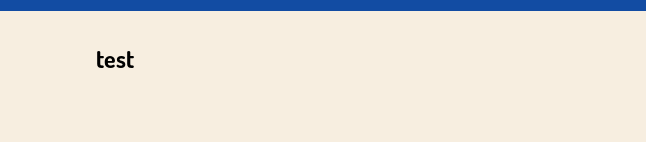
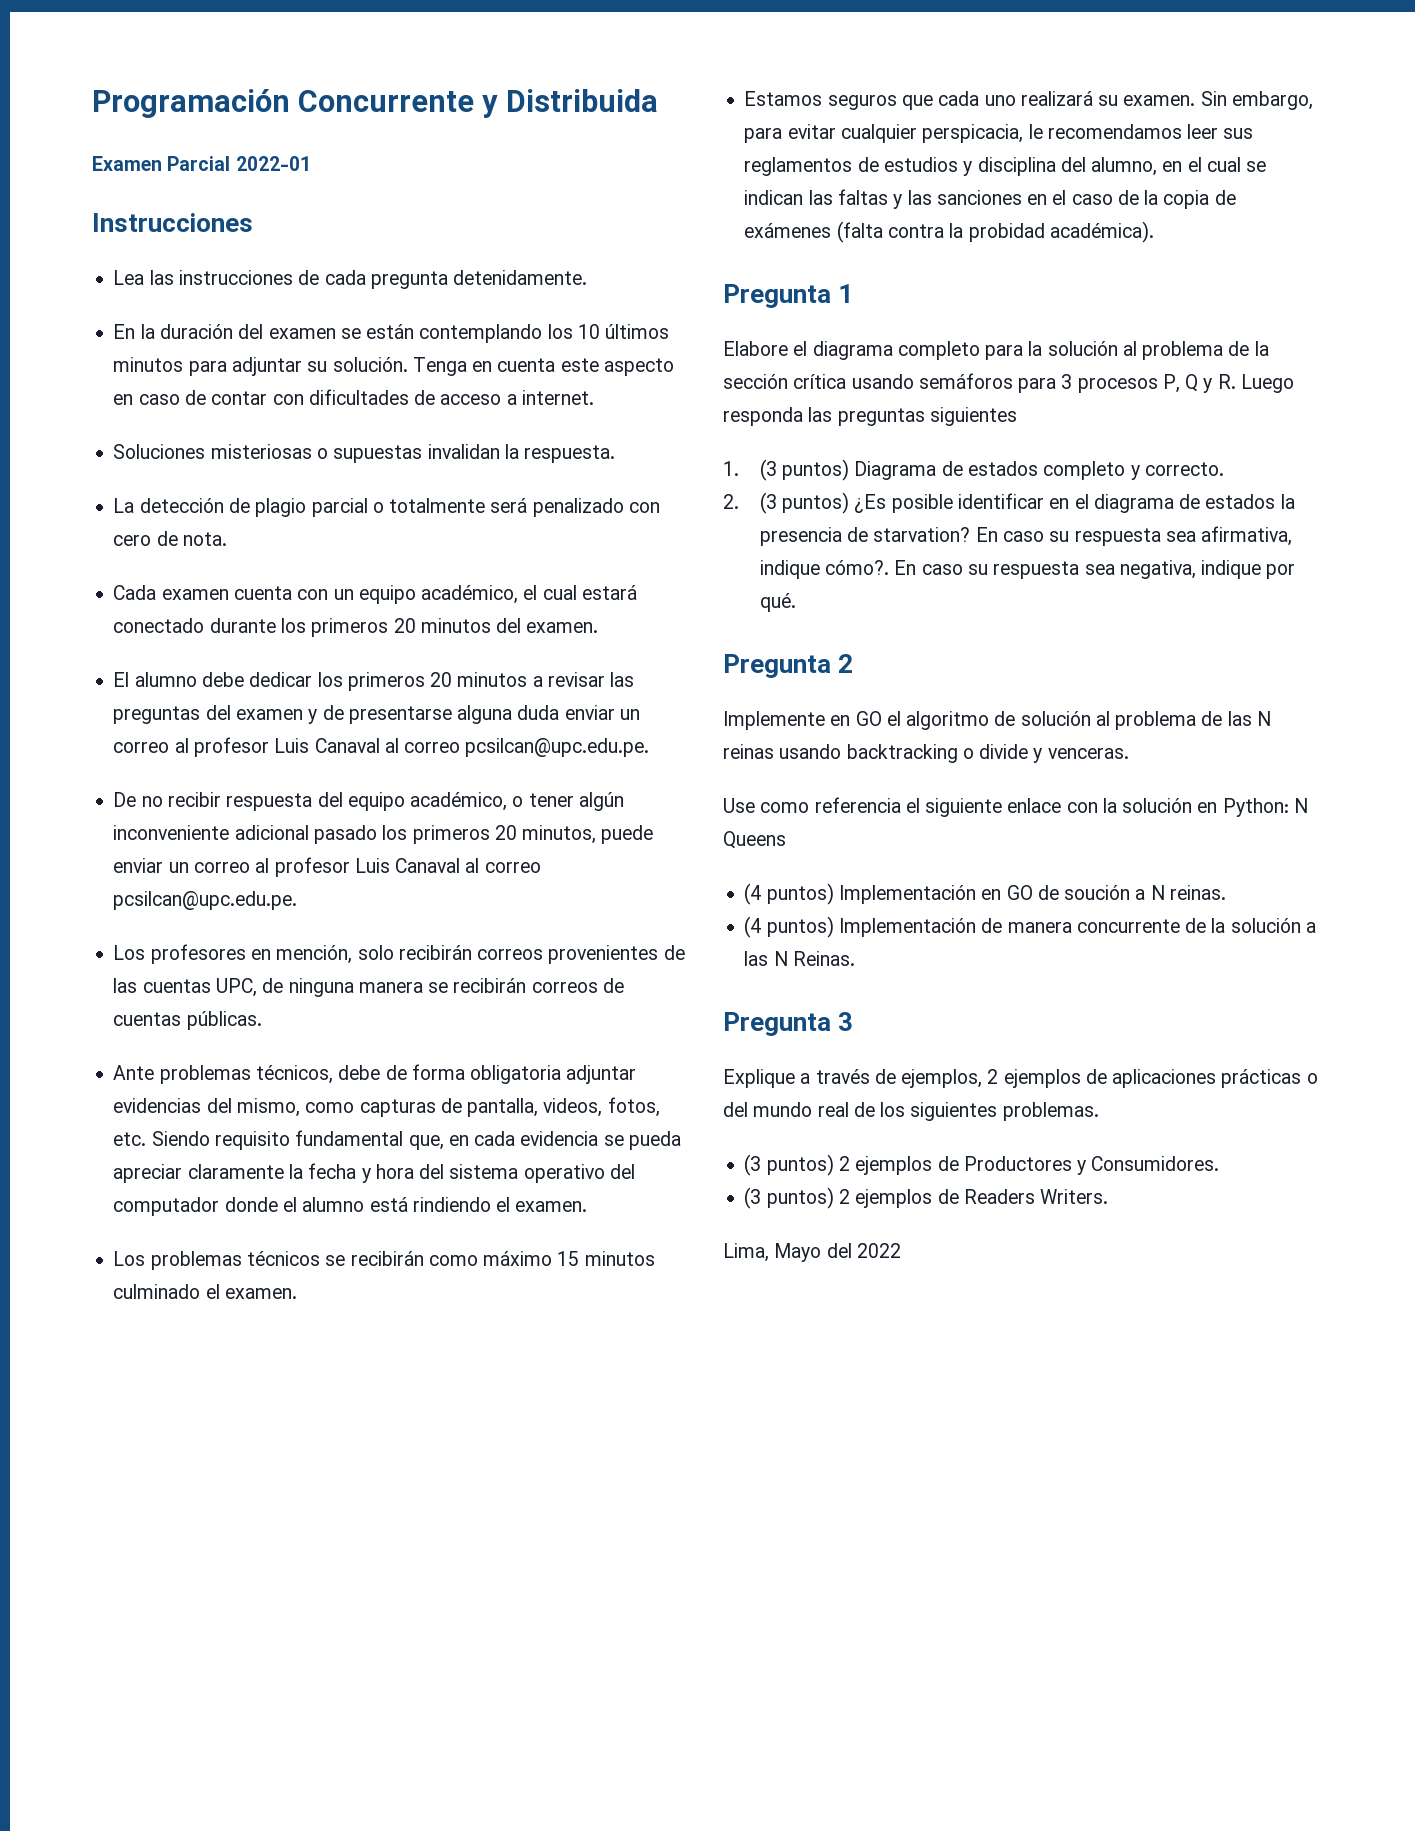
- test
+ Programación Concurrente y Distribuida
+ Examen Parcial 2022-01
+ Instrucciones
+ Lea las instrucciones de cada pregunta detenidamente.
+ En la duración del examen se están contemplando los 10 últimos minutos para adjuntar su solución. Tenga en cuenta este aspecto en caso de contar con dificultades de acceso a internet.
+ Soluciones misteriosas o supuestas invalidan la respuesta.
+ La detección de plagio parcial o totalmente será penalizado con cero de nota.
+ Cada examen cuenta con un equipo académico, el cual estará conectado durante los primeros 20 minutos del examen.
+ El alumno debe dedicar los primeros 20 minutos a revisar las preguntas del examen y de presentarse alguna duda enviar un correo al profesor Luis Canaval al correo pcsilcan@upc.edu.pe.
+ De no recibir respuesta del equipo académico, o tener algún inconveniente adicional pasado los primeros 20 minutos, puede enviar un correo al profesor Luis Canaval al correo pcsilcan@upc.edu.pe.
+ Los profesores en mención, solo recibirán correos provenientes de las cuentas UPC, de ninguna manera se recibirán correos de cuentas públicas.
+ Ante problemas técnicos, debe de forma obligatoria adjuntar evidencias del mismo, como capturas de pantalla, videos, fotos, etc. Siendo requisito fundamental que, en cada evidencia se pueda apreciar claramente la fecha y hora del sistema operativo del computador donde el alumno está rindiendo el examen.
+ Los problemas técnicos se recibirán como máximo 15 minutos culminado el examen.
+ Estamos seguros que cada uno realizará su examen. Sin embargo, para evitar cualquier perspicacia, le recomendamos leer sus reglamentos de estudios y disciplina del alumno, en el cual se indican las faltas y las sanciones en el caso de la copia de exámenes (falta contra la probidad académica).
+ Pregunta 1
+ Elabore el diagrama completo para la solución al problema de la sección crítica usando semáforos para 3 procesos P, Q y R. Luego responda las preguntas siguientes
+ 1. (3 puntos) Diagrama de estados completo y correcto.
+ 2. (3 puntos) ¿Es posible identificar en el diagrama de estados la presencia de starvation? En caso su respuesta sea afirmativa, indique cómo?. En caso su respuesta sea negativa, indique por qué.
+ Pregunta 2
+ Implemente en GO el algoritmo de solución al problema de las N reinas usando backtracking o divide y venceras.
+ Use como referencia el siguiente enlace con la solución en Python: N Queens
+ (4 puntos) Implementación en GO de soución a N reinas.
+ (4 puntos) Implementación de manera concurrente de la solución a las N Reinas.
+ Pregunta 3
+ Explique a través de ejemplos, 2 ejemplos de aplicaciones prácticas o del mundo real de los siguientes problemas.
+ (3 puntos) 2 ejemplos de Productores y Consumidores.
+ (3 puntos) 2 ejemplos de Readers Writers.
+ Lima, Mayo del 2022

